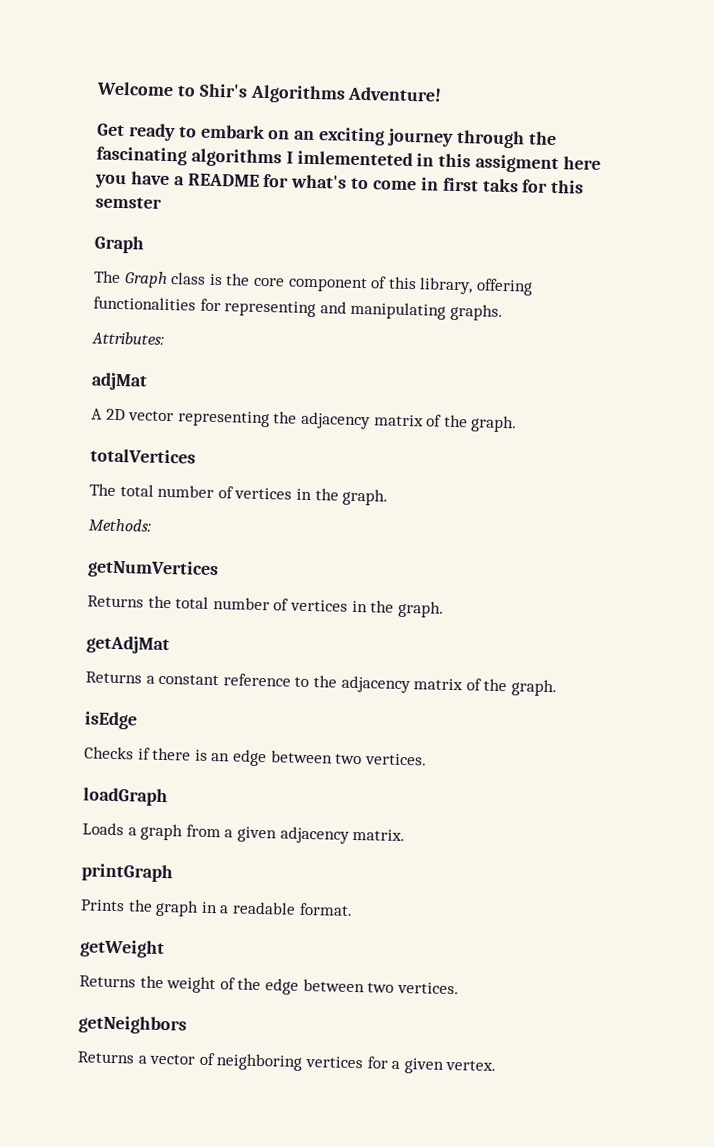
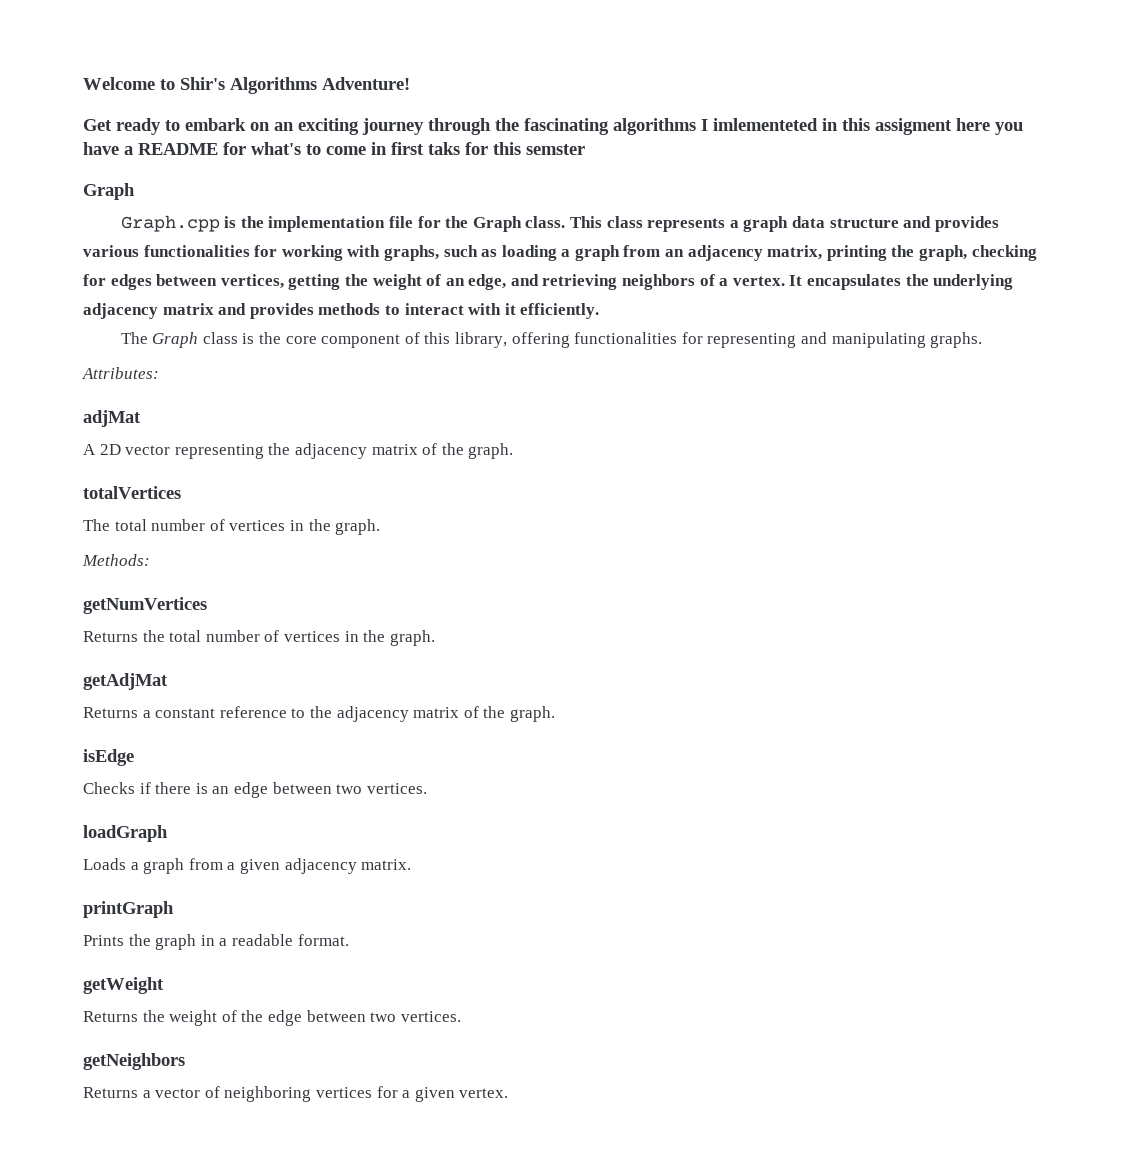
+ Graph.cpp is the implementation file for the Graph class. This class represents a graph data structure and provides various functionalities for working with graphs, such as loading a graph from an adjacency matrix, printing the graph, checking for edges between vertices, getting the weight of an edge, and retrieving neighbors of a vertex. It encapsulates the underlying adjacency matrix and provides methods to interact with it efficiently.

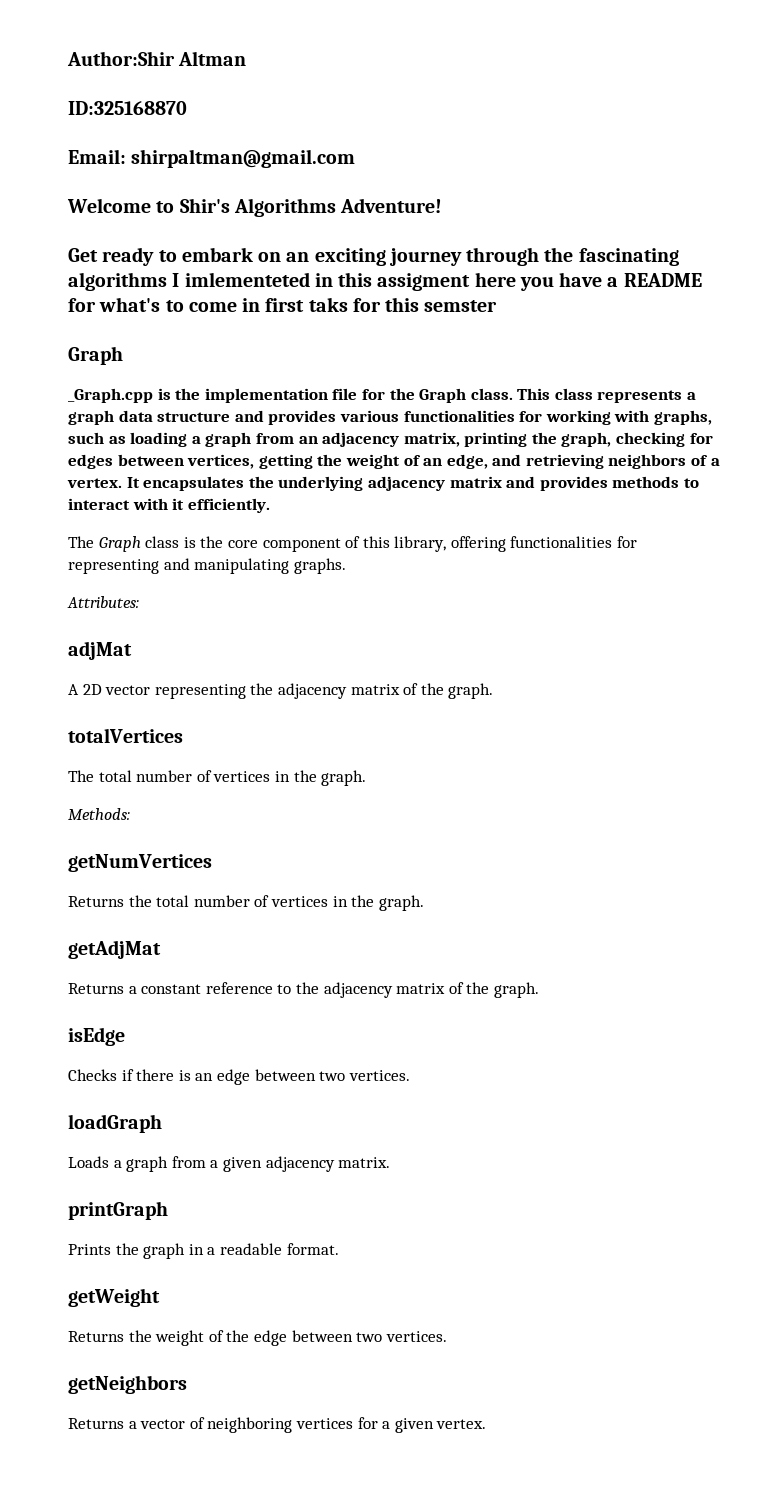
+ Author:Shir Altman
+ ID:325168870
+ Email: shirpaltman@gmail.com
- Graph.cpp is the implementation file for the Graph class.
+ _Graph.cpp is the implementation file for the Graph class.

